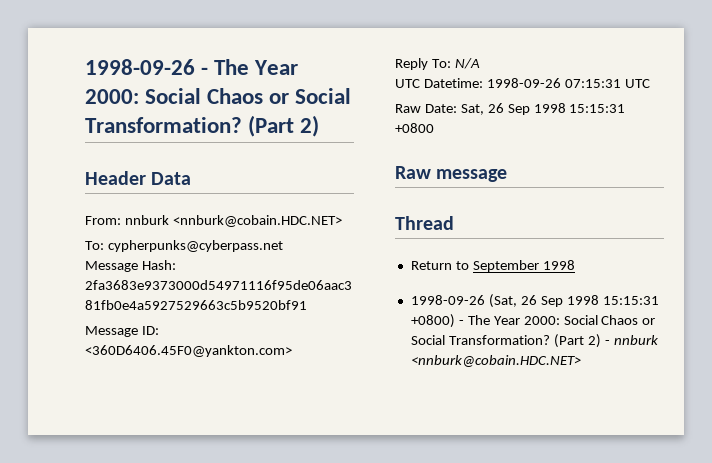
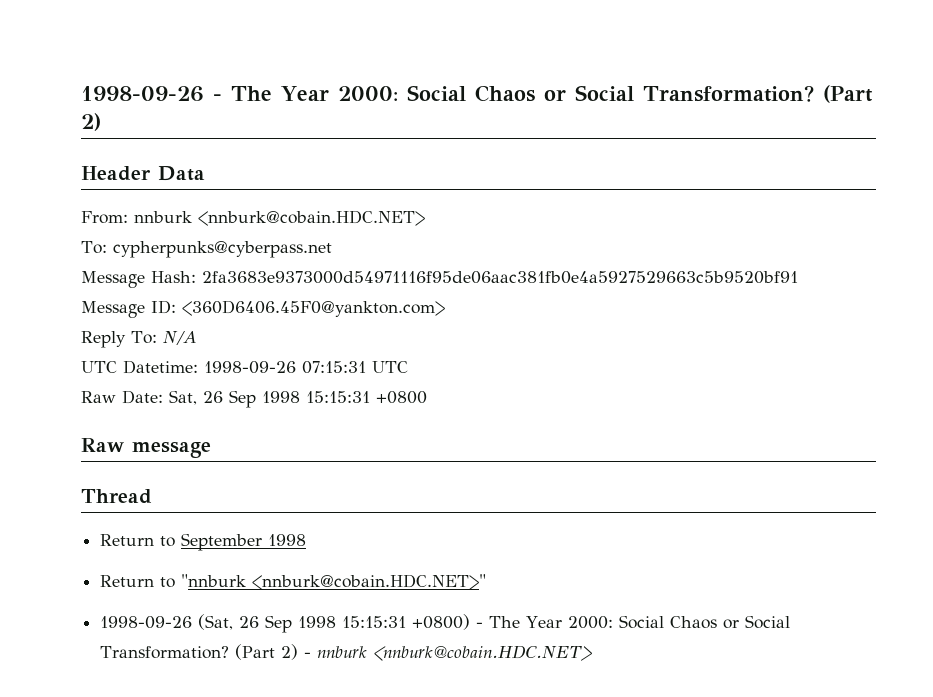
+ Return to "nnburk <nnburk@cobain.HDC.NET>"

